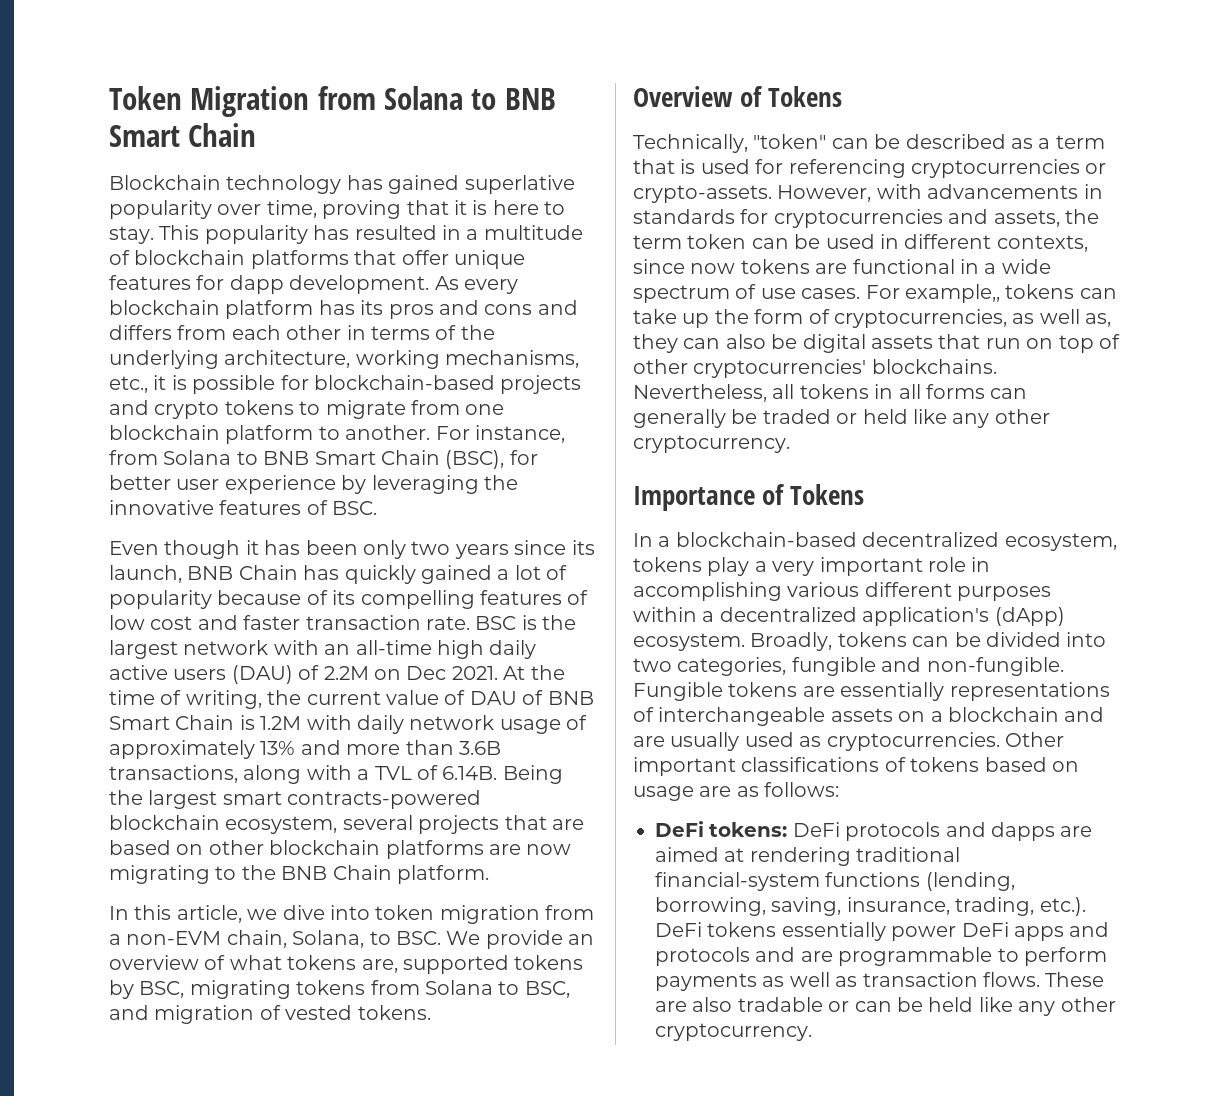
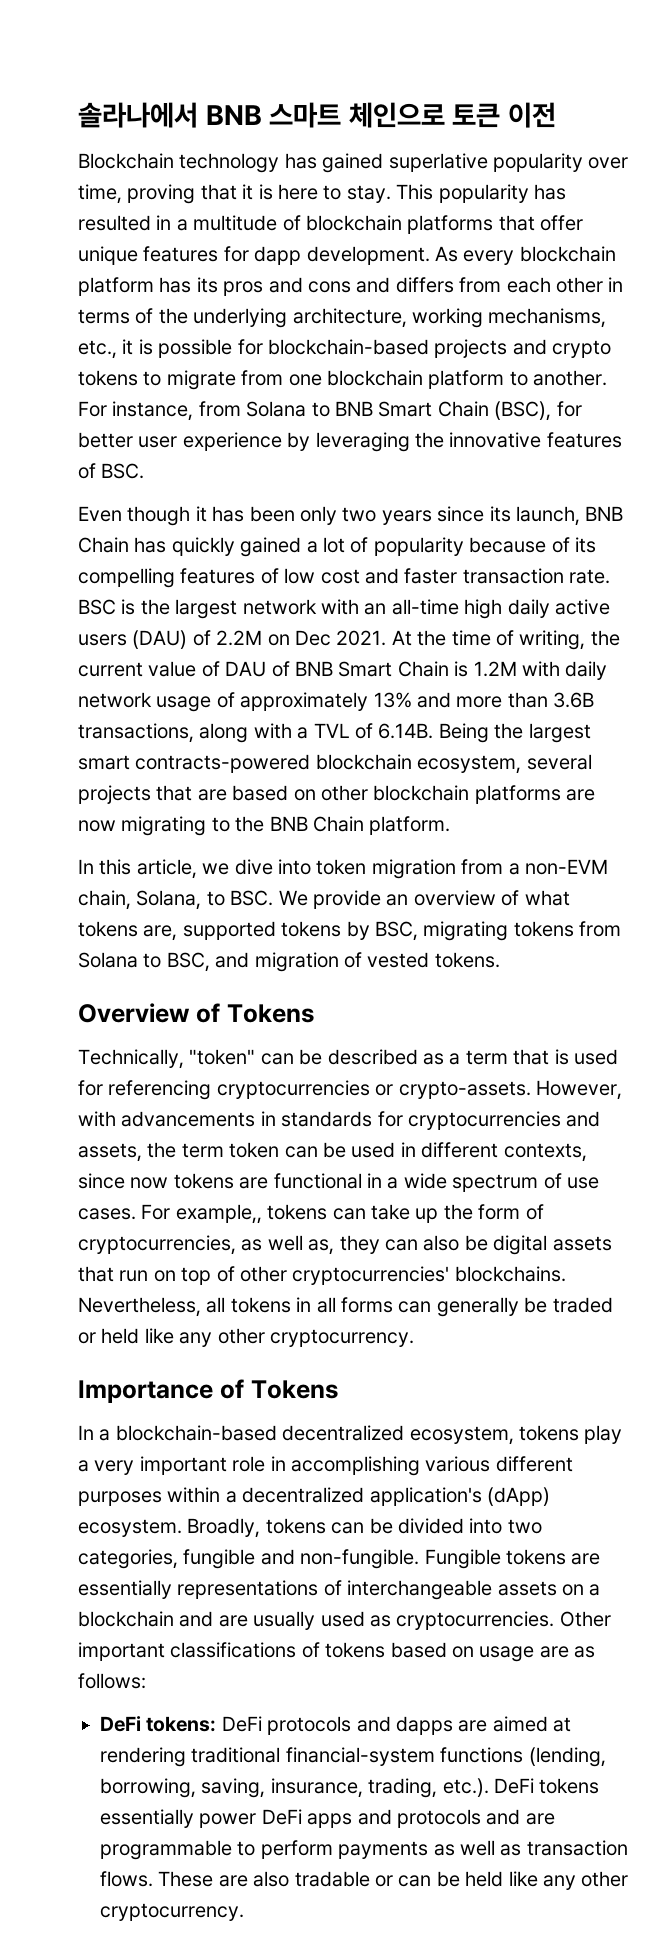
- Token Migration from Solana to BNB Smart Chain
+ 솔라나에서 BNB 스마트 체인으로 토큰 이전

